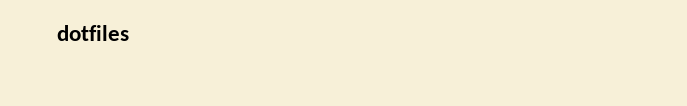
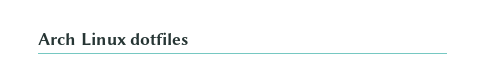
- dotfiles
+ Arch Linux dotfiles

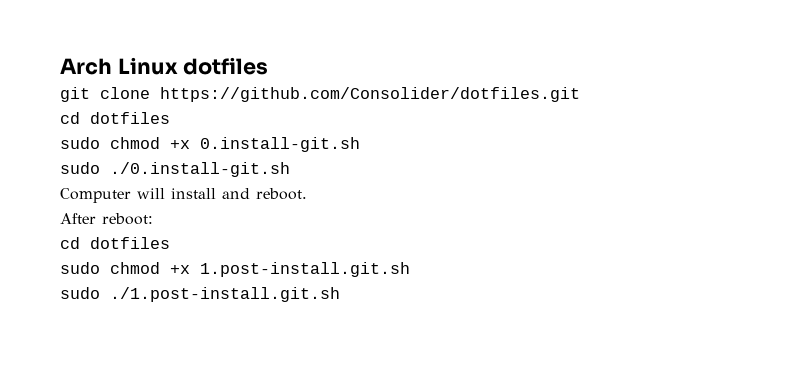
+ git clone https://github.com/Consolider/dotfiles.git
+ cd dotfiles
+ sudo chmod +x 0.install-git.sh
+ sudo ./0.install-git.sh
+ Computer will install and reboot.
+ After reboot:
+ cd dotfiles
+ sudo chmod +x 1.post-install.git.sh
+ sudo ./1.post-install.git.sh

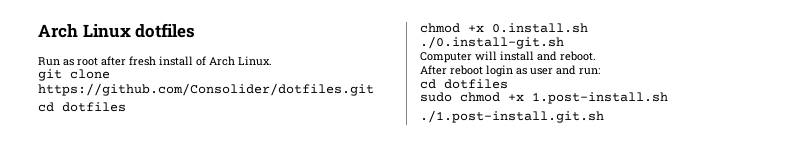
+ Run as root after fresh install of Arch Linux.
- sudo chmod +x 0.install-git.sh
- sudo ./0.install-git.sh
+ chmod +x 0.install.sh
+ ./0.install-git.sh
- After reboot:
+ After reboot login as user and run:
  cd dotfiles
- sudo chmod +x 1.post-install.git.sh
- sudo ./1.post-install.git.sh
+ sudo chmod +x 1.post-install.sh
+ ./1.post-install.git.sh

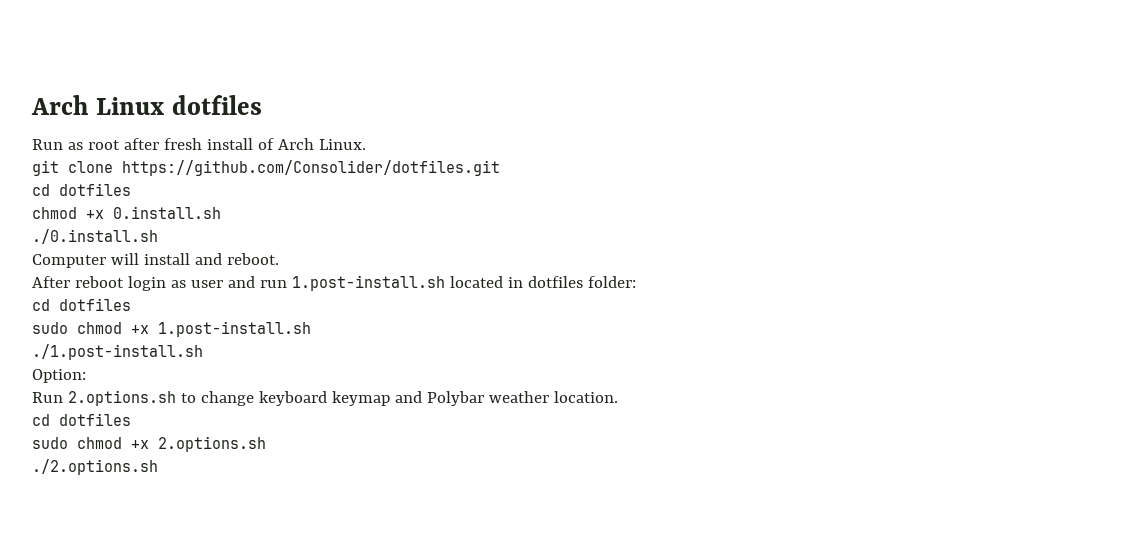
- ./0.install-git.sh
+ ./0.install.sh
- After reboot login as user and run:
+ After reboot login as user and run 1.post-install.sh located in dotfiles folder:
- ./1.post-install.git.sh
+ ./1.post-install.sh
+ Option:
+ Run 2.options.sh to change keyboard keymap and Polybar weather location.
+ cd dotfiles
+ sudo chmod +x 2.options.sh
+ ./2.options.sh

